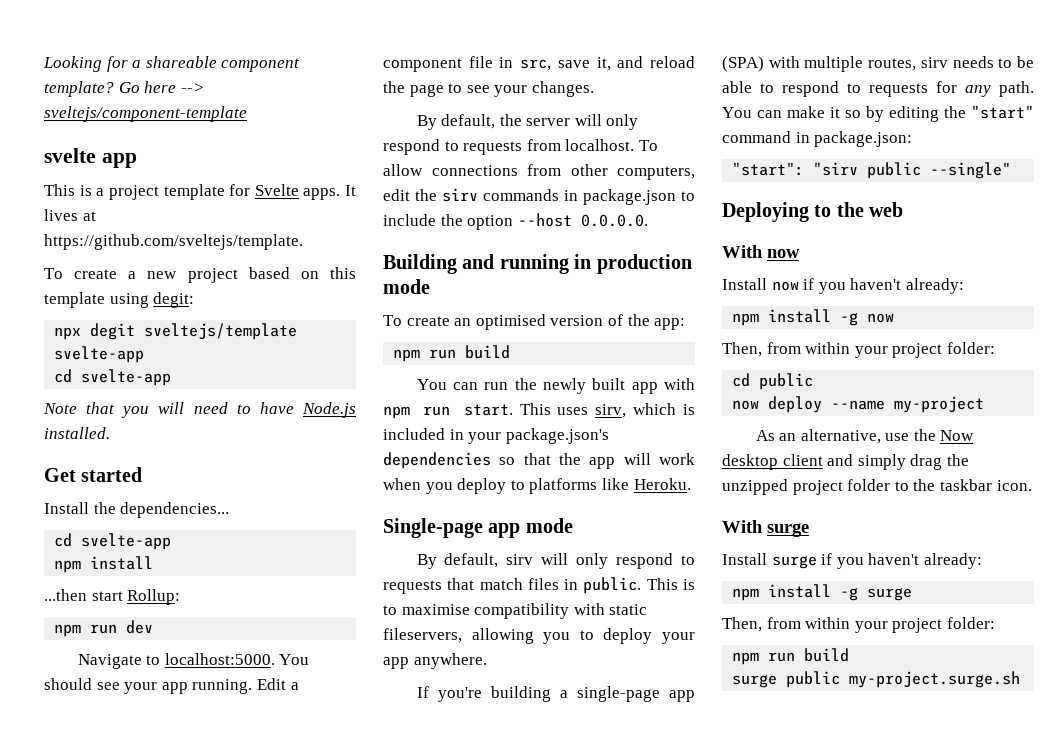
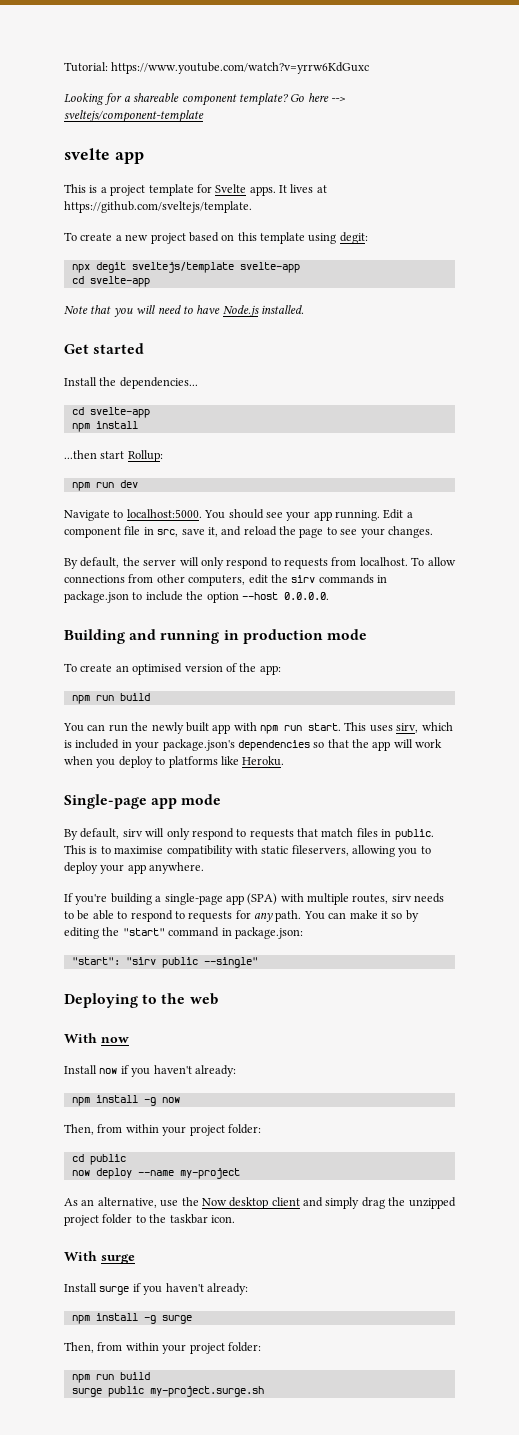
+ Tutorial: https://www.youtube.com/watch?v=yrrw6KdGuxc

